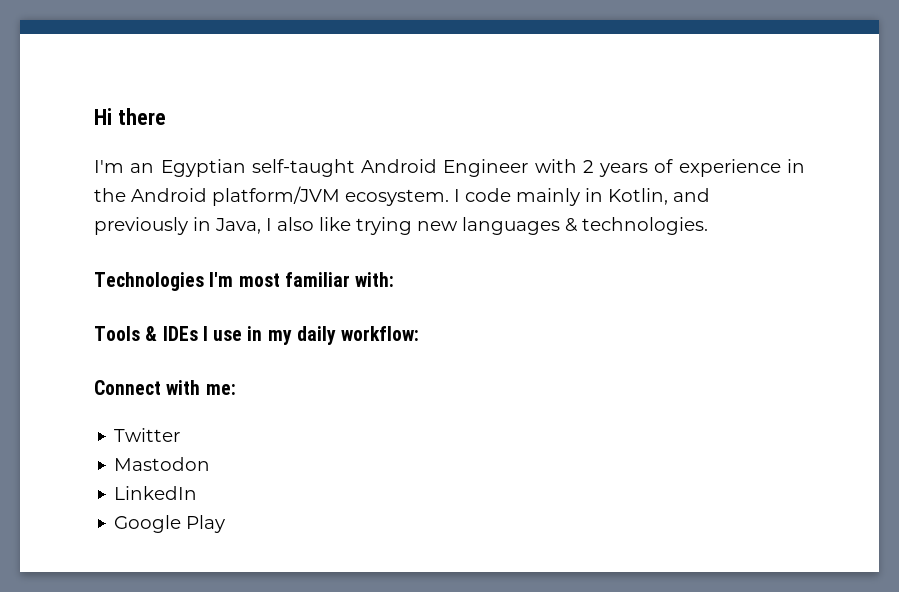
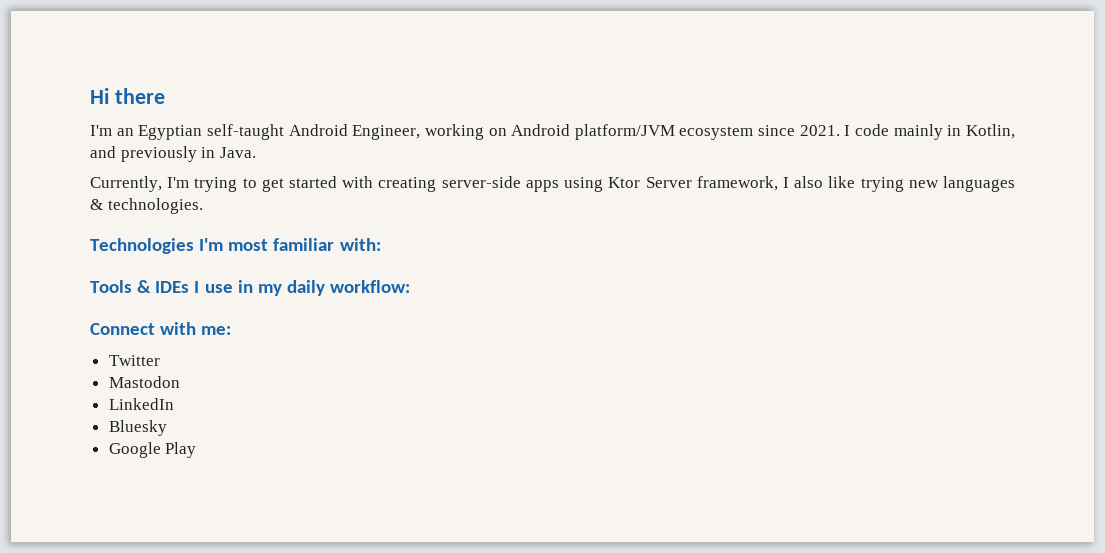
- I'm an Egyptian self-taught Android Engineer with 2 years of experience in the Android platform/JVM ecosystem.
+ I'm an Egyptian self-taught Android Engineer, working on Android platform/JVM ecosystem since 2021.
- I code mainly in Kotlin, and previously in Java, I also like trying new languages & technologies.
+ I code mainly in Kotlin, and previously in Java.
+ Currently, I'm trying to get started with creating server-side apps using Ktor Server framework, I also like trying new languages & technologies.
+ Bluesky

